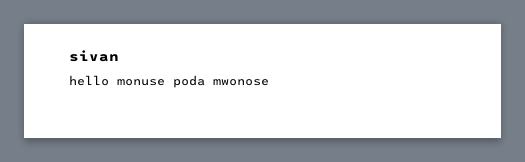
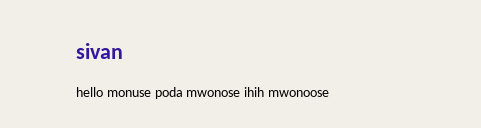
- hello monuse poda mwonose
+ hello monuse poda mwonose ihih mwonoose

